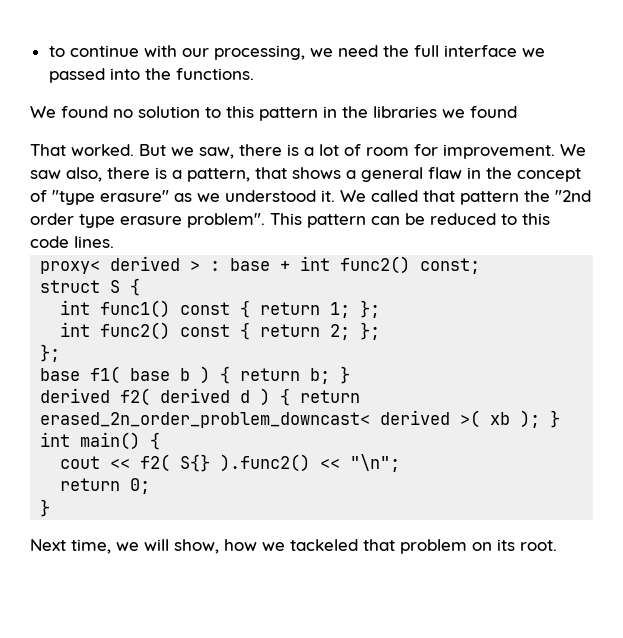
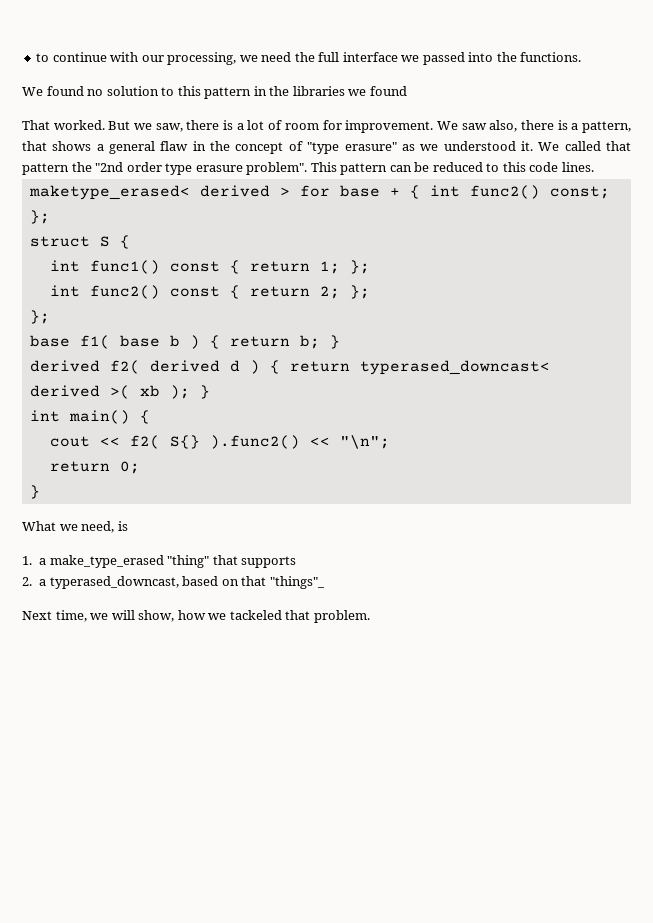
- proxy< derived > : base + int func2() const;
+ maketype_erased< derived > for base + { int func2() const; };
- derived f2( derived d ) { return erased_2n_order_problem_downcast< derived >( xb ); }
+ derived f2( derived d ) { return typerased_downcast< derived >( xb ); }
+ What we need, is
+ 1. a make_type_erased "thing" that supports
+ 2. a typerased_downcast, based on that "things"_
- Next time, we will show, how we tackeled that problem on its root.
+ Next time, we will show, how we tackeled that problem.

